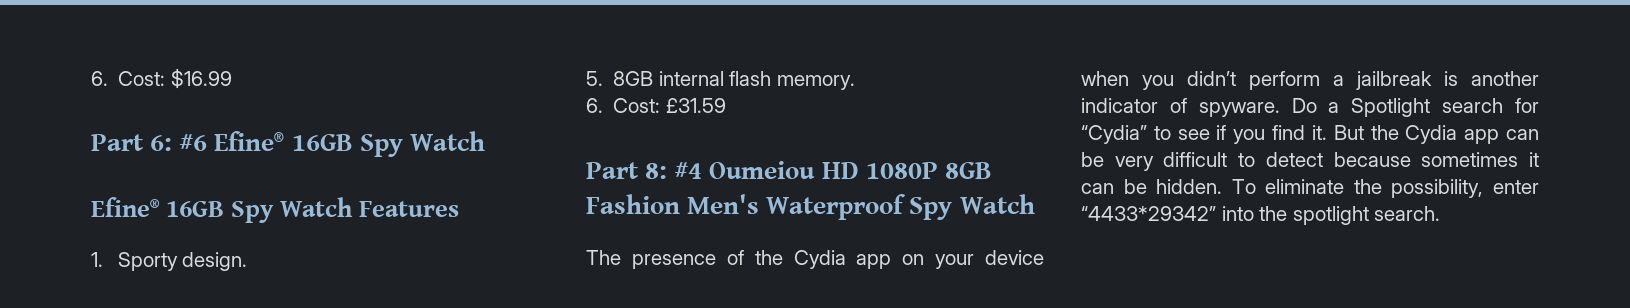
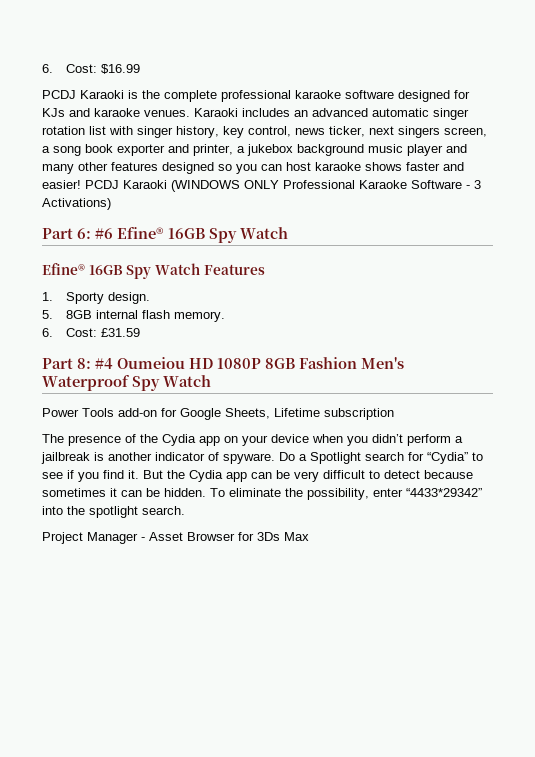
+ PCDJ Karaoki is the complete professional karaoke software designed for KJs and karaoke venues. Karaoki includes an advanced automatic singer rotation list with singer history, key control, news ticker, next singers screen, a song book exporter and printer, a jukebox background music player and many other features designed so you can host karaoke shows faster and easier! PCDJ Karaoki (WINDOWS ONLY Professional Karaoke Software - 3 Activations)
+ Power Tools add-on for Google Sheets, Lifetime subscription
+ Project Manager - Asset Browser for 3Ds Max

